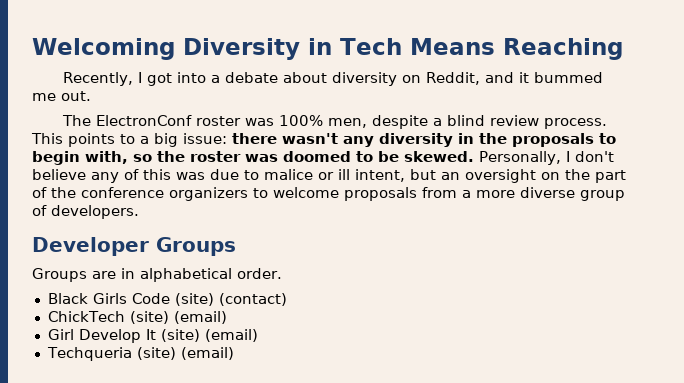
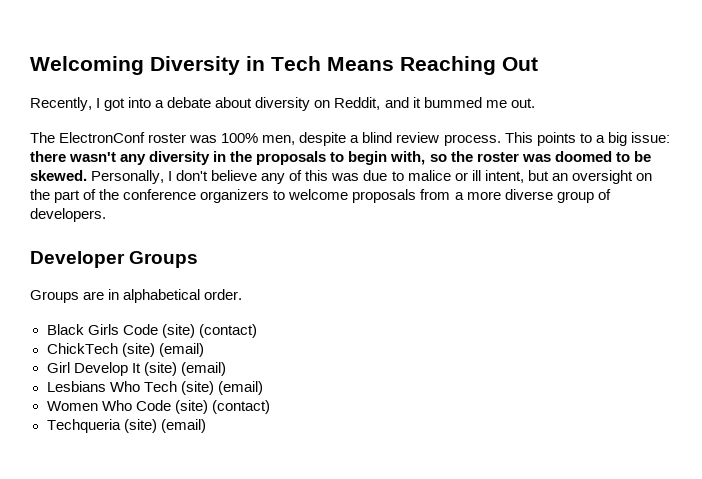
- Welcoming Diversity in Tech Means Reaching
+ Welcoming Diversity in Tech Means Reaching Out
+ Lesbians Who Tech (site) (email)
+ Women Who Code (site) (contact)

